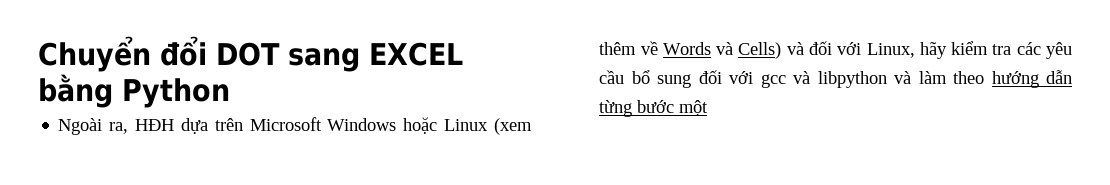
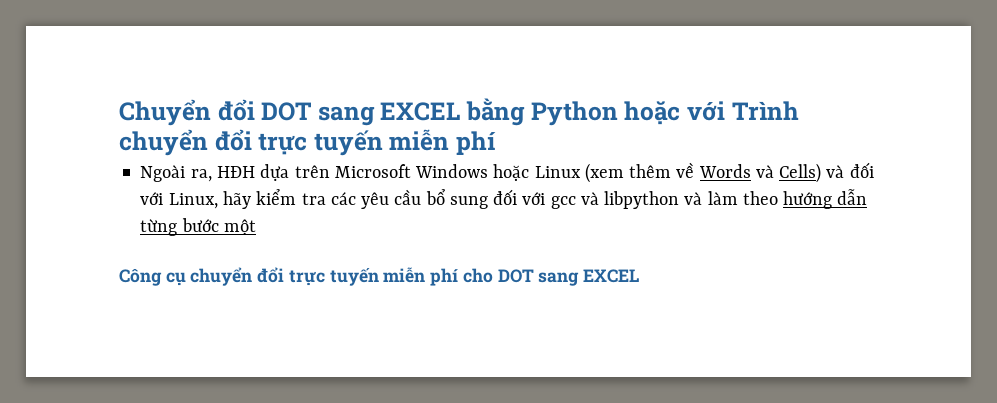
- Chuyển đổi DOT sang EXCEL bằng Python
+ Chuyển đổi DOT sang EXCEL bằng Python hoặc với Trình chuyển đổi trực tuyến miễn phí
+ Công cụ chuyển đổi trực tuyến miễn phí cho DOT sang EXCEL

